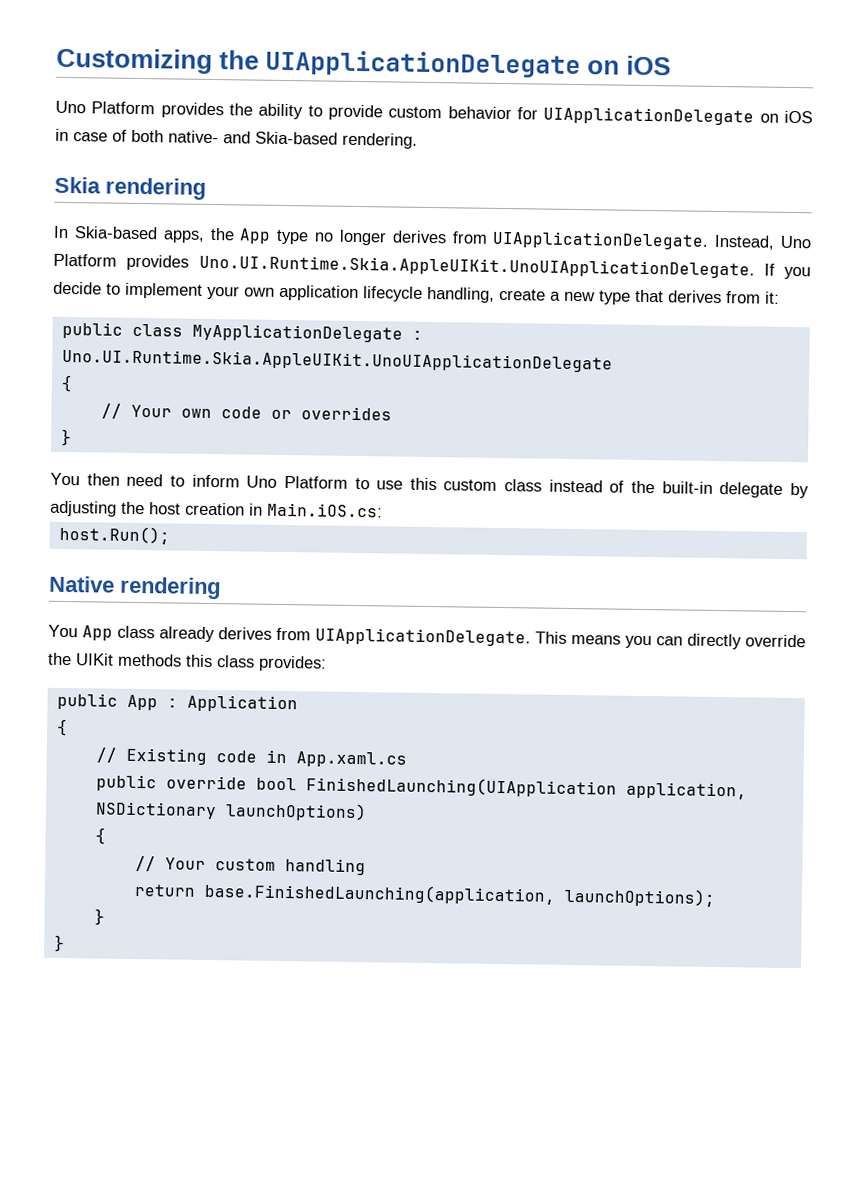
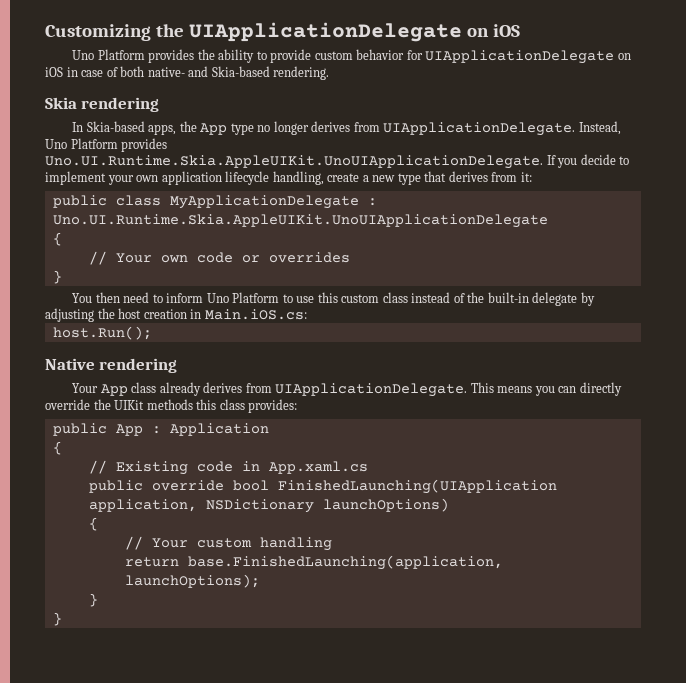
- You App class already derives from UIApplicationDelegate.
+ Your App class already derives from UIApplicationDelegate.

